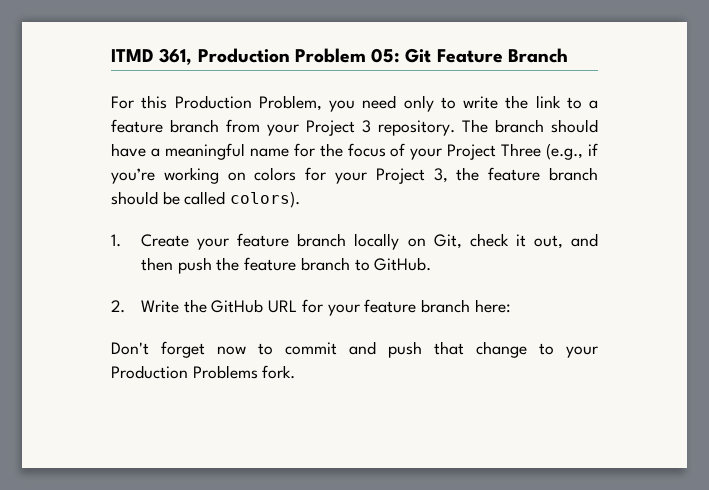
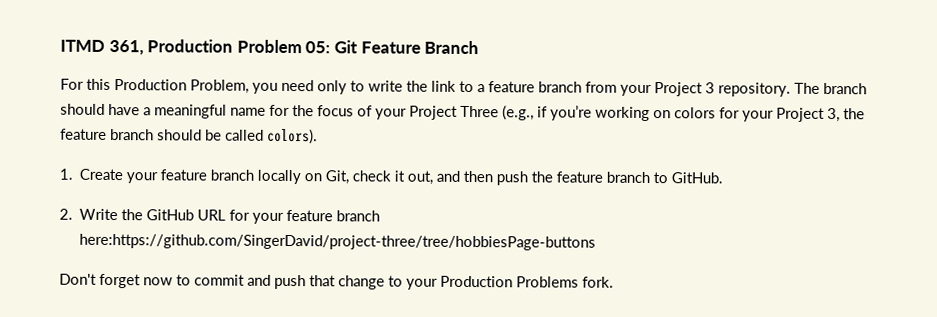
- 2. Write the GitHub URL for your feature branch here:
+ 2. Write the GitHub URL for your feature branch here:https://github.com/SingerDavid/project-three/tree/hobbiesPage-buttons

